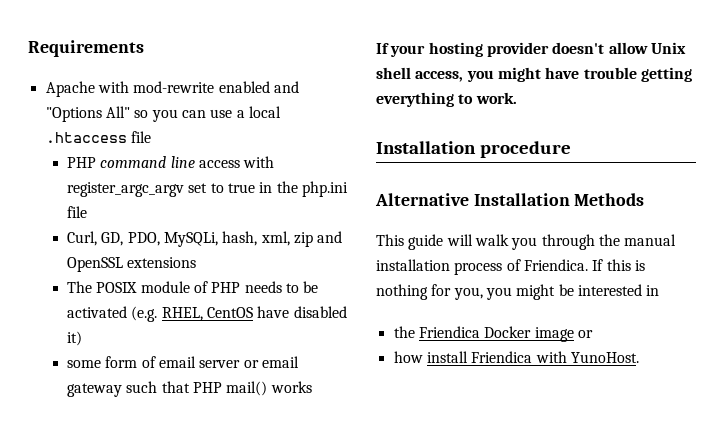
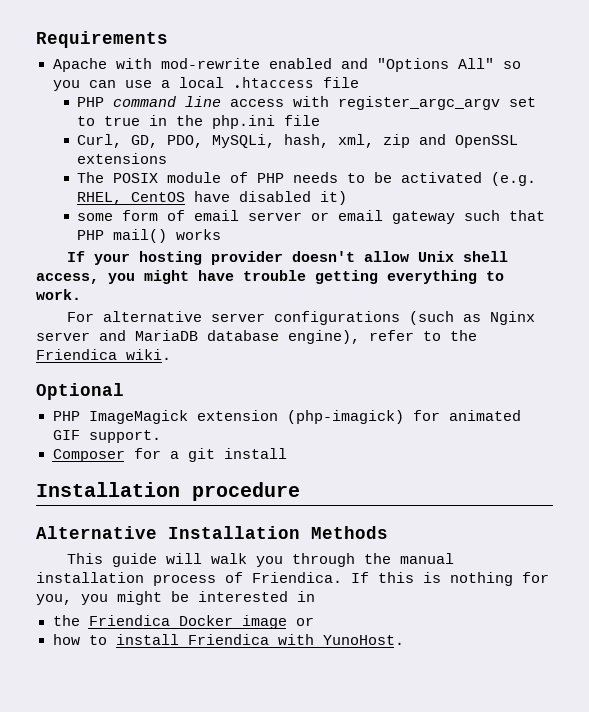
+ For alternative server configurations (such as Nginx server and MariaDB database engine), refer to the Friendica wiki.
+ Optional
+ PHP ImageMagick extension (php-imagick) for animated GIF support.
+ Composer for a git install
- how install Friendica with YunoHost.
+ how to install Friendica with YunoHost.

